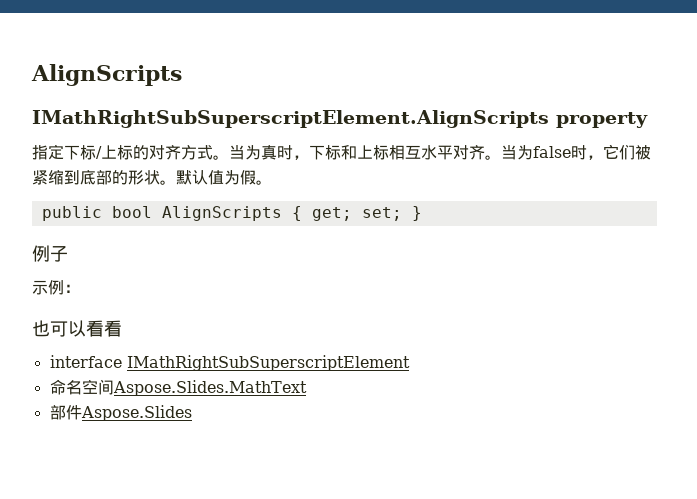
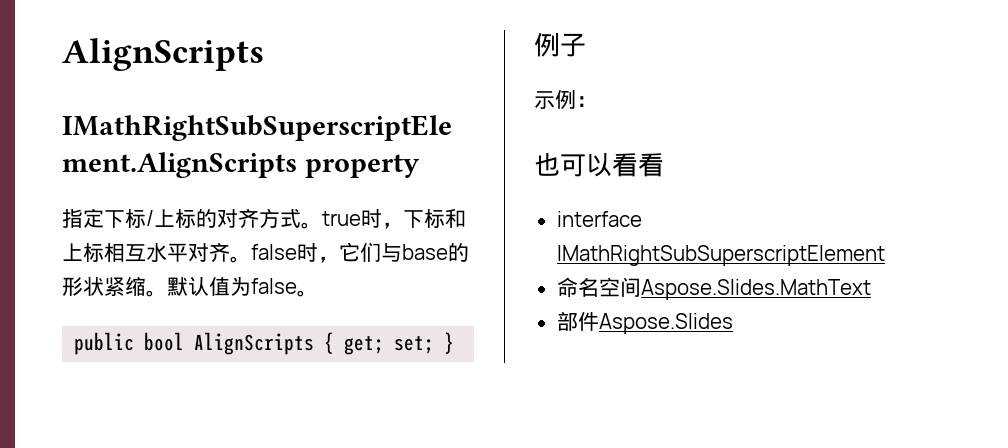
- 指定下标/上标的对齐方式。当为真时，下标和上标相互水平对齐。当为false时，它们被紧缩到底部的形状。
+ 指定下标/上标的对齐方式。true时，下标和上标相互水平对齐。false时，它们与base的形状紧缩。
- 默认值为假。
+ 默认值为false。

